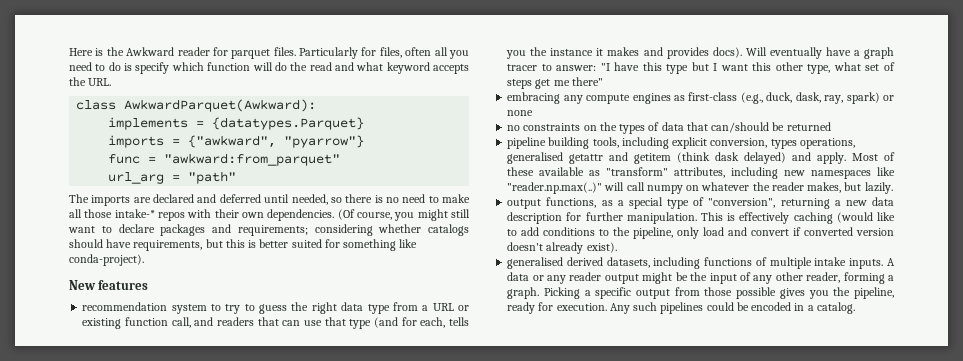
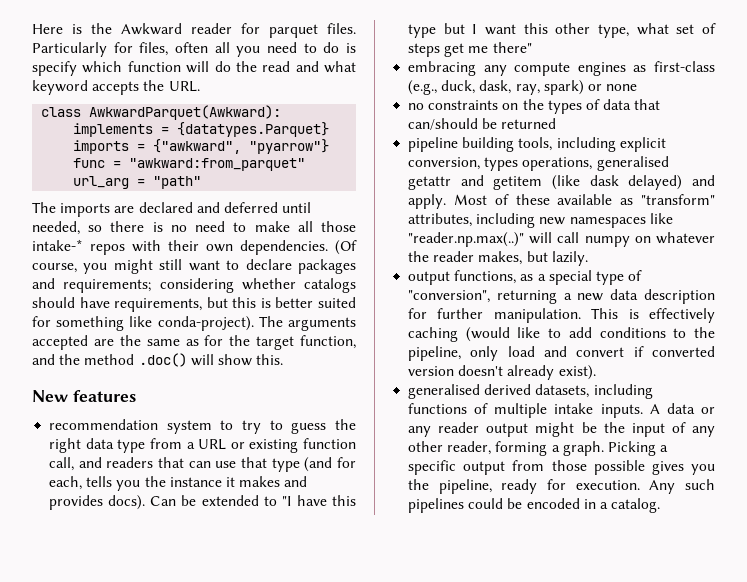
+ The arguments accepted are the same as for the target function, and the method .doc() will show this.
- Will eventually have a graph tracer to answer: "I have this type but I want this other type, what set of steps get me there"
+ Can be extended to "I have this type but I want this other type, what set of steps get me there"
- pipeline building tools, including explicit conversion, types operations, generalised getattr and getitem (think dask delayed) and apply.
+ pipeline building tools, including explicit conversion, types operations, generalised getattr and getitem (like dask delayed) and apply.

